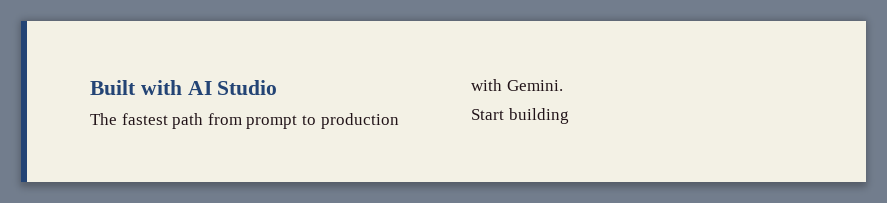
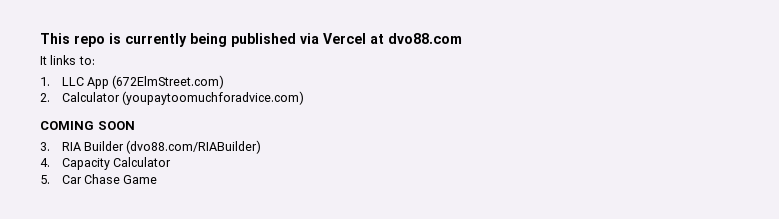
- Built with AI Studio
- The fastest path from prompt to production with Gemini.
- Start building
+ This repo is currently being published via Vercel at dvo88.com
+ It links to:
+ 1. LLC App (672ElmStreet.com)
+ 2. Calculator (youpaytoomuchforadvice.com)
+ COMING SOON
+ 3. RIA Builder (dvo88.com/RIABuilder)
+ 4. Capacity Calculator
+ 5. Car Chase Game

